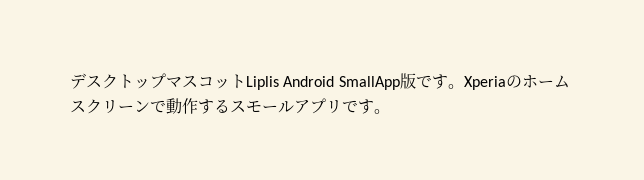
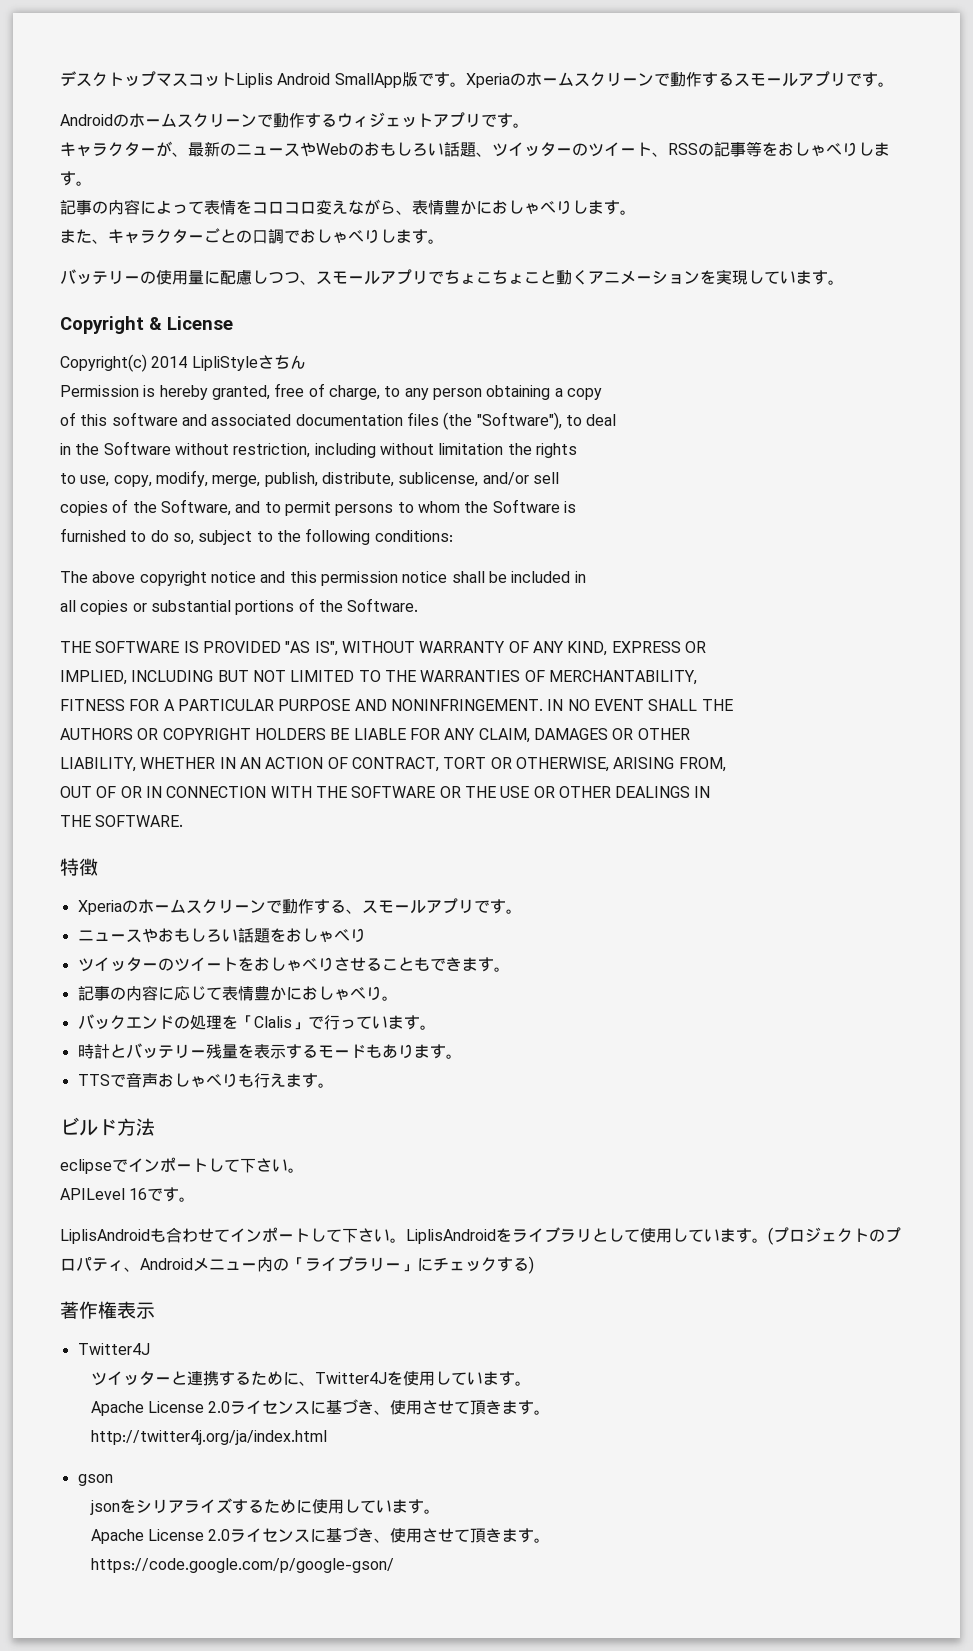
+ Androidのホームスクリーンで動作するウィジェットアプリです。
+ キャラクターが、最新のニュースやWebのおもしろい話題、ツイッターのツイート、RSSの記事等をおしゃべりします。
+ 記事の内容によって表情をコロコロ変えながら、表情豊かにおしゃべりします。
+ また、キャラクターごとの口調でおしゃべりします。
+ バッテリーの使用量に配慮しつつ、スモールアプリでちょこちょこと動くアニメーションを実現しています。
+ Copyright & License
+ Copyright(c) 2014 LipliStyleさちん
+ Permission is hereby granted, free of charge, to any person obtaining a copy
+ of this software and associated documentation files (the "Software"), to deal
+ in the Software without restriction, including without limitation the rights
+ to use, copy, modify, merge, publish, distribute, sublicense, and/or sell
+ copies of the Software, and to permit persons to whom the Software is
+ furnished to do so, subject to the following conditions:
+ The above copyright notice and this permission notice shall be included in
+ all copies or substantial portions of the Software.
+ THE SOFTWARE IS PROVIDED "AS IS", WITHOUT WARRANTY OF ANY KIND, EXPRESS OR
+ IMPLIED, INCLUDING BUT NOT LIMITED TO THE WARRANTIES OF MERCHANTABILITY,
+ FITNESS FOR A PARTICULAR PURPOSE AND NONINFRINGEMENT. IN NO EVENT SHALL THE
+ AUTHORS OR COPYRIGHT HOLDERS BE LIABLE FOR ANY CLAIM, DAMAGES OR OTHER
+ LIABILITY, WHETHER IN AN ACTION OF CONTRACT, TORT OR OTHERWISE, ARISING FROM,
+ OUT OF OR IN CONNECTION WITH THE SOFTWARE OR THE USE OR OTHER DEALINGS IN
+ THE SOFTWARE.
+ 特徴
+ Xperiaのホームスクリーンで動作する、スモールアプリです。
+ ニュースやおもしろい話題をおしゃべり
+ ツイッターのツイートをおしゃべりさせることもできます。
+ 記事の内容に応じて表情豊かにおしゃべり。
+ バックエンドの処理を「Clalis」で行っています。
+ 時計とバッテリー残量を表示するモードもあります。
+ TTSで音声おしゃべりも行えます。
+ ビルド方法
+ eclipseでインポートして下さい。
+ APILevel 16です。
+ LiplisAndroidも合わせてインポートして下さい。LiplisAndroidをライブラリとして使用しています。(プロジェクトのプロパティ、Androidメニュー内の「ライブラリー」にチェックする)
+ 著作権表示
+ Twitter4J
+ ツイッターと連携するために、Twitter4Jを使用しています。
+ Apache License 2.0ライセンスに基づき、使用させて頂きます。
+ http://twitter4j.org/ja/index.html
+ gson
+ jsonをシリアライズするために使用しています。
+ Apache License 2.0ライセンスに基づき、使用させて頂きます。
+ https://code.google.com/p/google-gson/

